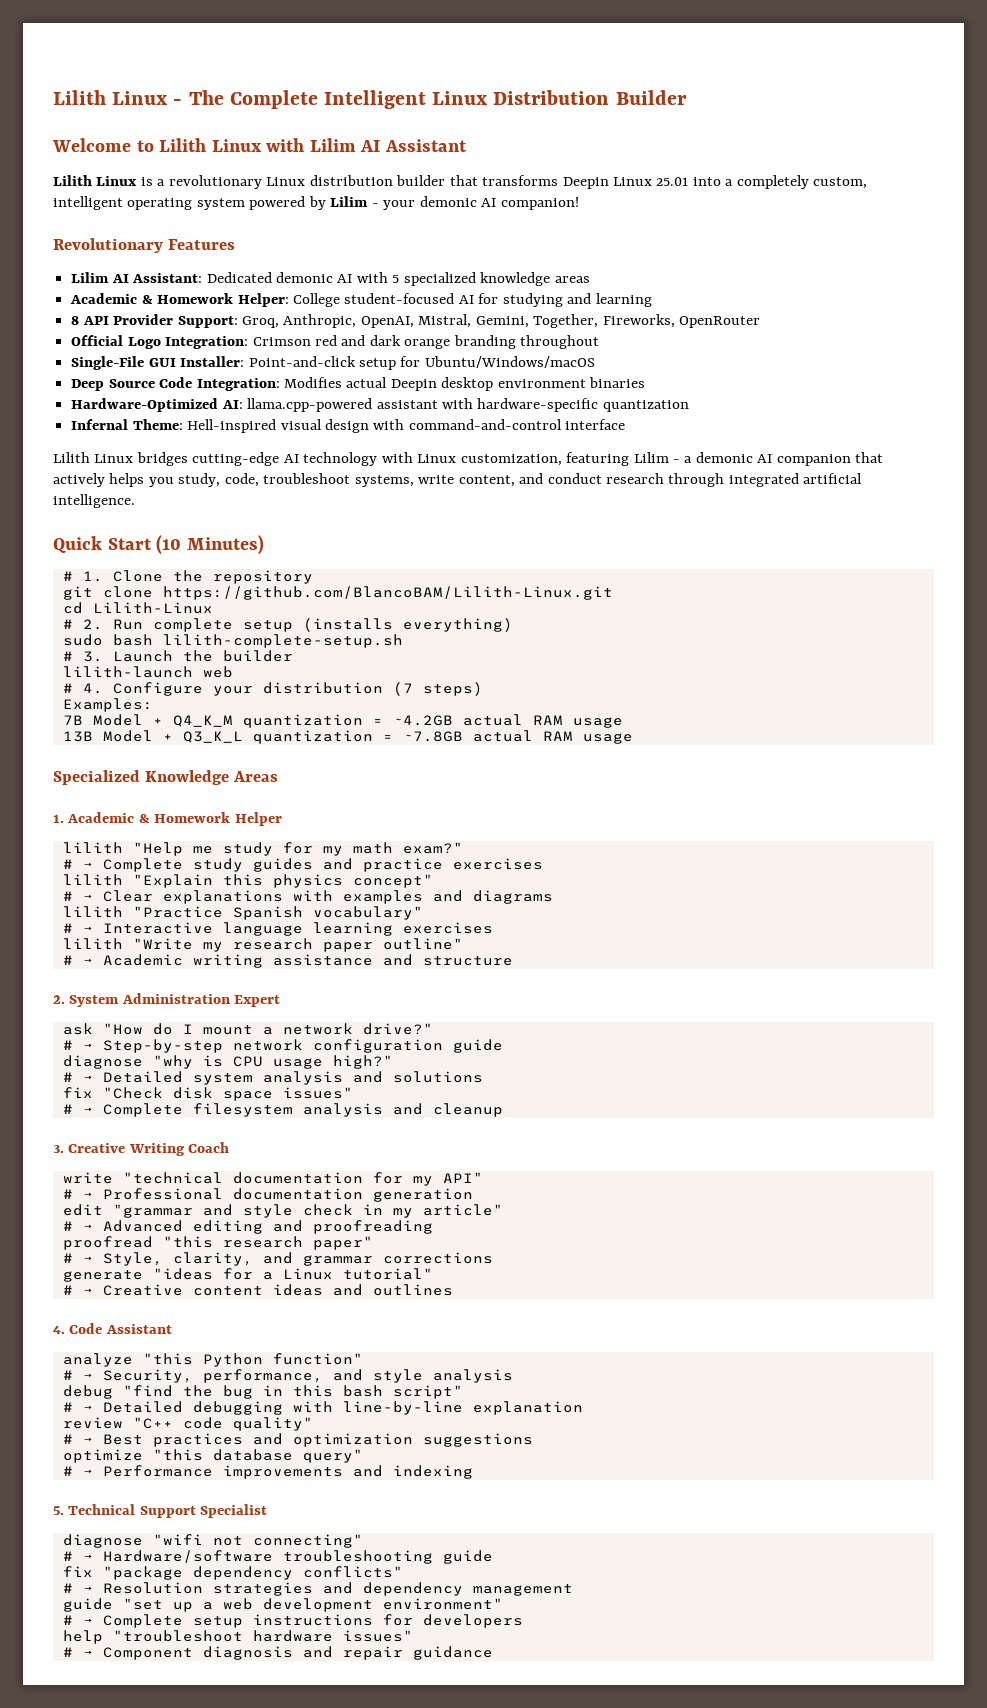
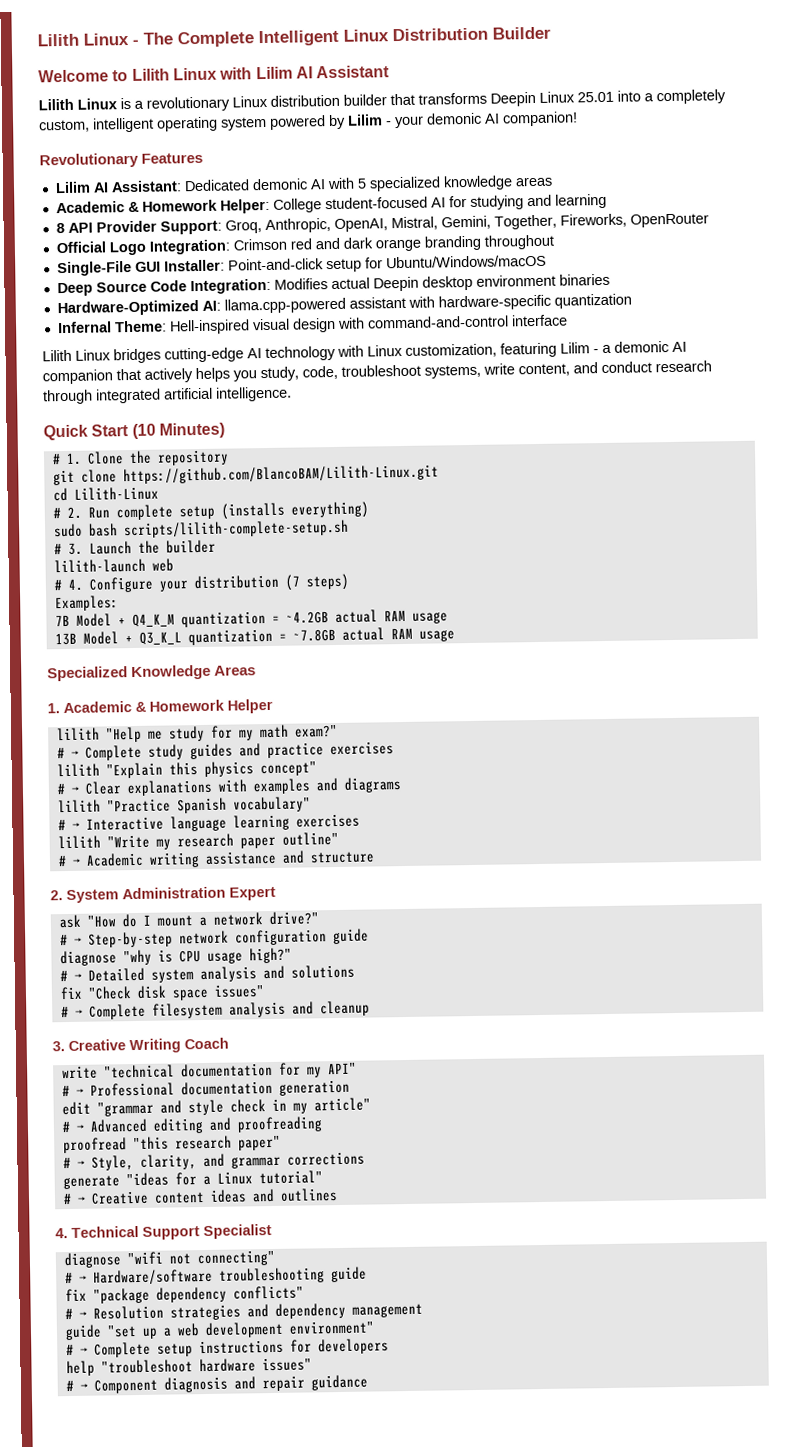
- sudo bash lilith-complete-setup.sh
+ sudo bash scripts/lilith-complete-setup.sh
- 4. Code Assistant
- analyze "this Python function"
- # → Security, performance, and style analysis
- debug "find the bug in this bash script"
- # → Detailed debugging with line-by-line explanation
- review "C++ code quality"
- # → Best practices and optimization suggestions
- optimize "this database query"
- # → Performance improvements and indexing
- 5. Technical Support Specialist
+ 4. Technical Support Specialist

